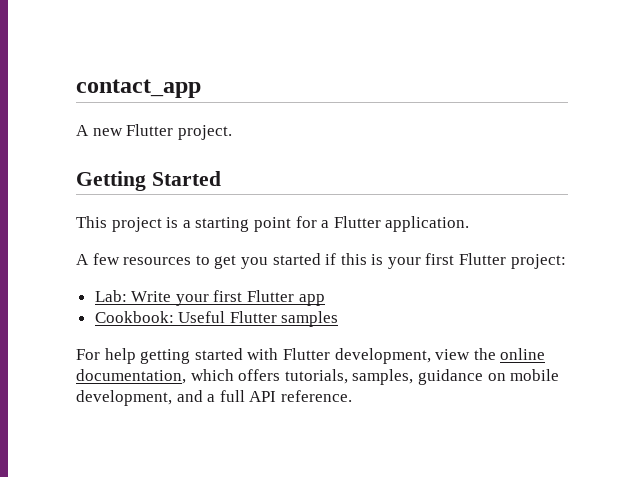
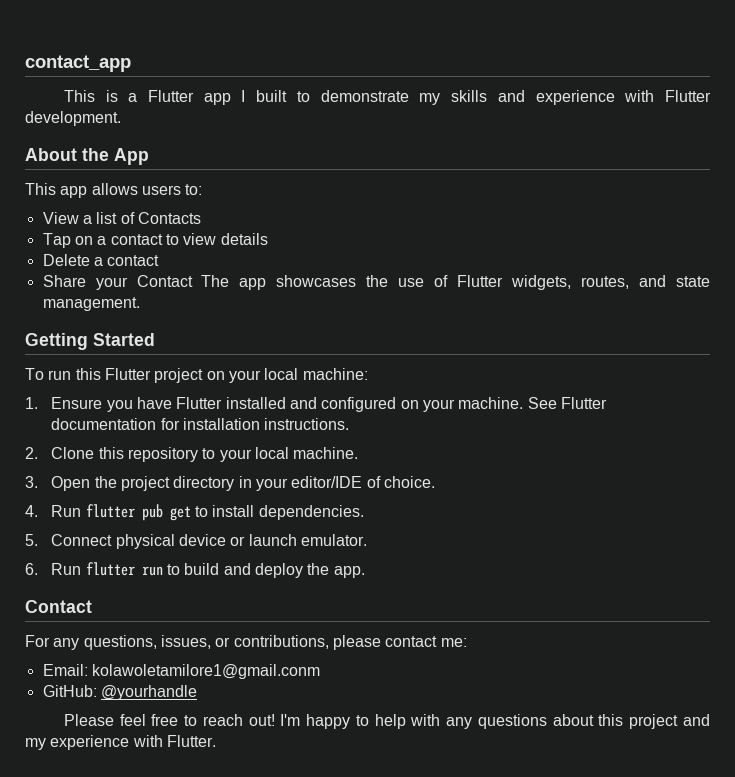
- A new Flutter project.
+ This is a Flutter app I built to demonstrate my skills and experience with Flutter development.
+ About the App
+ This app allows users to:
+ View a list of Contacts
+ Tap on a contact to view details
+ Delete a contact
+ Share your Contact The app showcases the use of Flutter widgets, routes, and state management.
  Getting Started
- This project is a starting point for a Flutter application.
- A few resources to get you started if this is your first Flutter project:
- Lab: Write your first Flutter app
- Cookbook: Useful Flutter samples
- For help getting started with Flutter development, view the online documentation, which offers tutorials, samples, guidance on mobile development, and a full API reference.
+ To run this Flutter project on your local machine:
+ 1. Ensure you have Flutter installed and configured on your machine. See Flutter documentation for installation instructions.
+ 2. Clone this repository to your local machine.
+ 3. Open the project directory in your editor/IDE of choice.
+ 4. Run flutter pub get to install dependencies.
+ 5. Connect physical device or launch emulator.
+ 6. Run flutter run to build and deploy the app.
+ Contact
+ For any questions, issues, or contributions, please contact me:
+ Email: kolawoletamilore1@gmail.conm
+ GitHub: @yourhandle
+ Please feel free to reach out! I'm happy to help with any questions about this project and my experience with Flutter.

